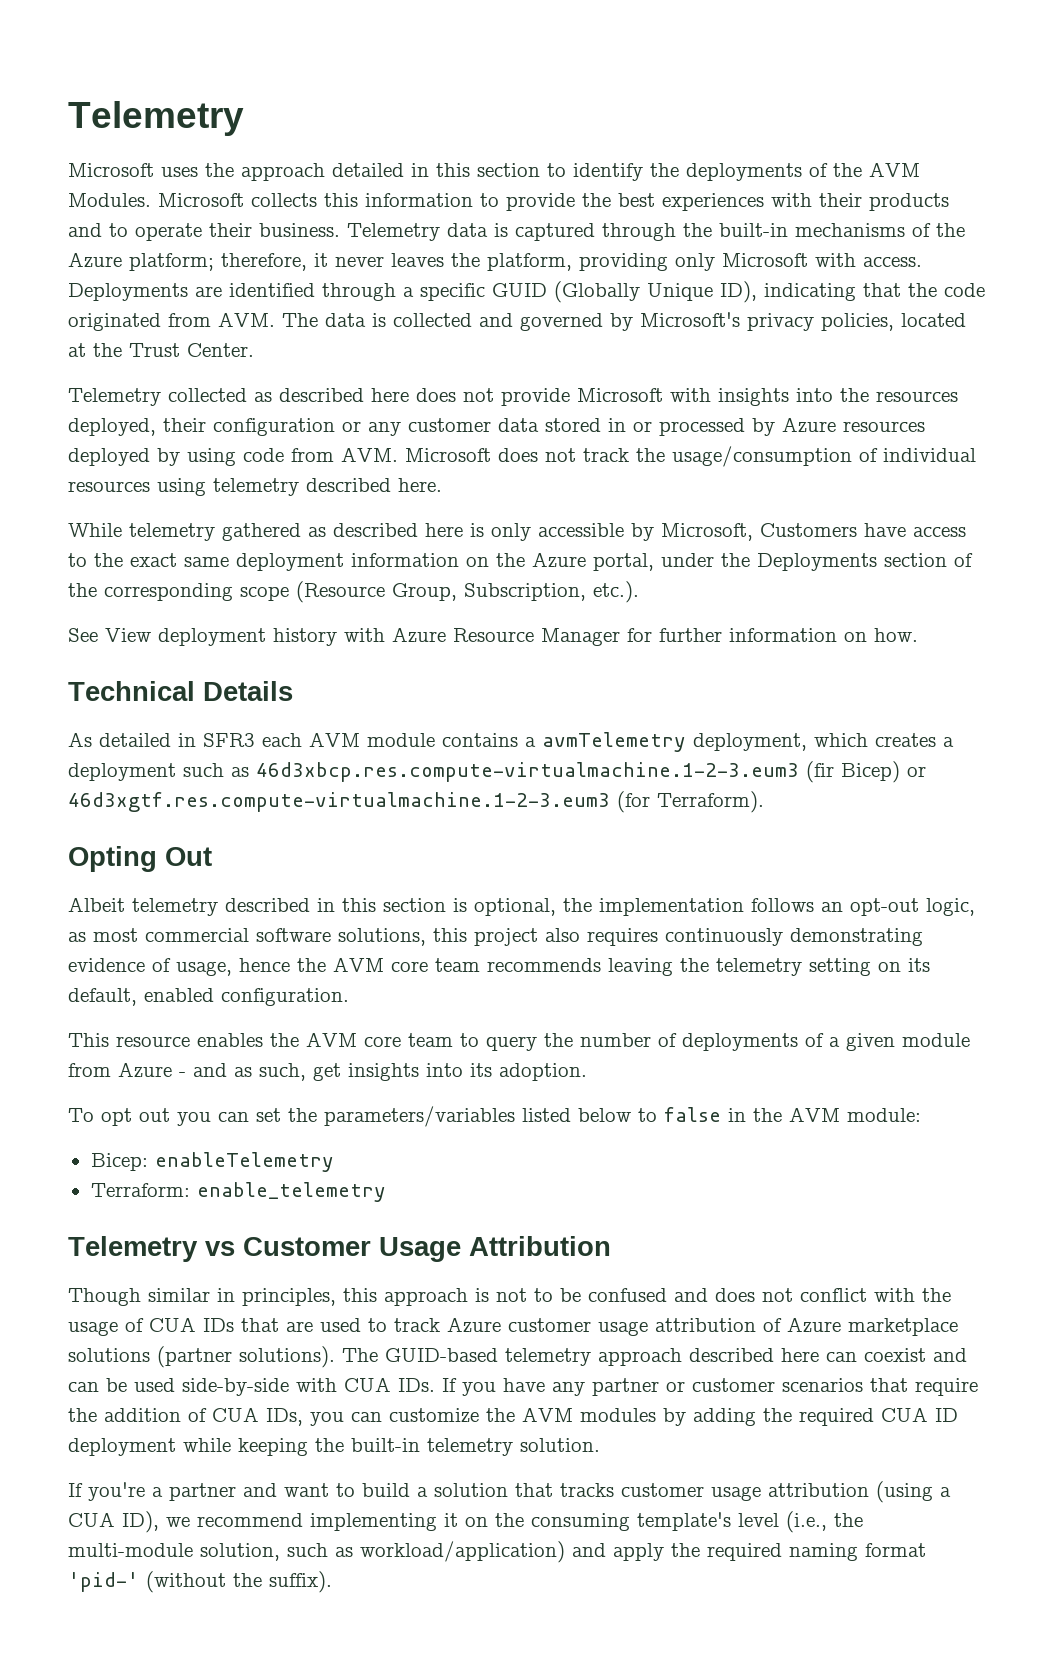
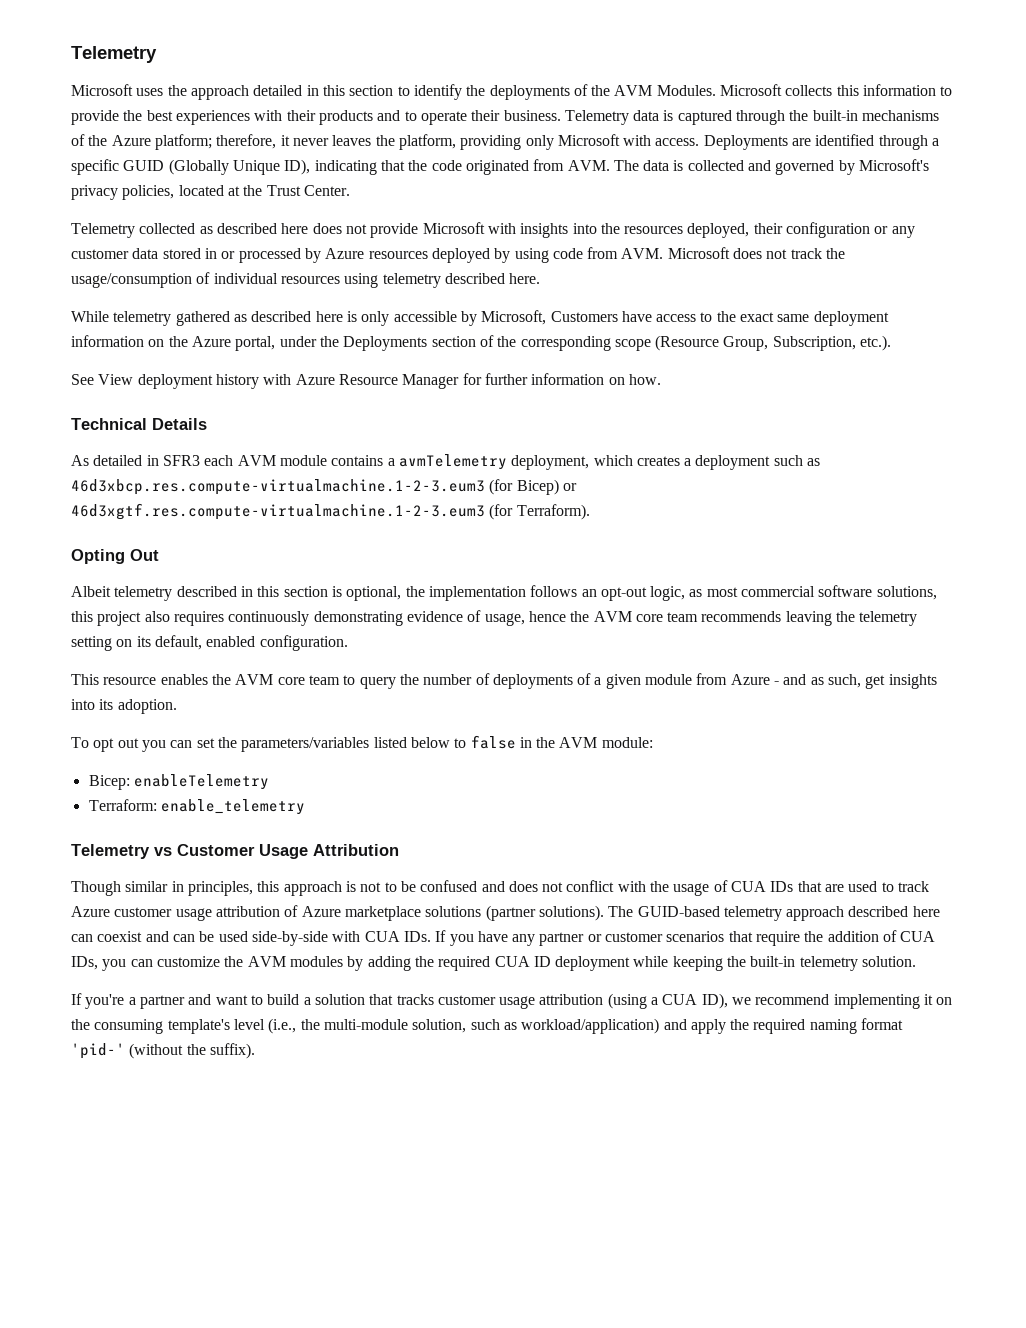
- As detailed in SFR3 each AVM module contains a avmTelemetry deployment, which creates a deployment such as 46d3xbcp.res.compute-virtualmachine.1-2-3.eum3 (fir Bicep) or 46d3xgtf.res.compute-virtualmachine.1-2-3.eum3 (for Terraform).
+ As detailed in SFR3 each AVM module contains a avmTelemetry deployment, which creates a deployment such as 46d3xbcp.res.compute-virtualmachine.1-2-3.eum3 (for Bicep) or 46d3xgtf.res.compute-virtualmachine.1-2-3.eum3 (for Terraform).

